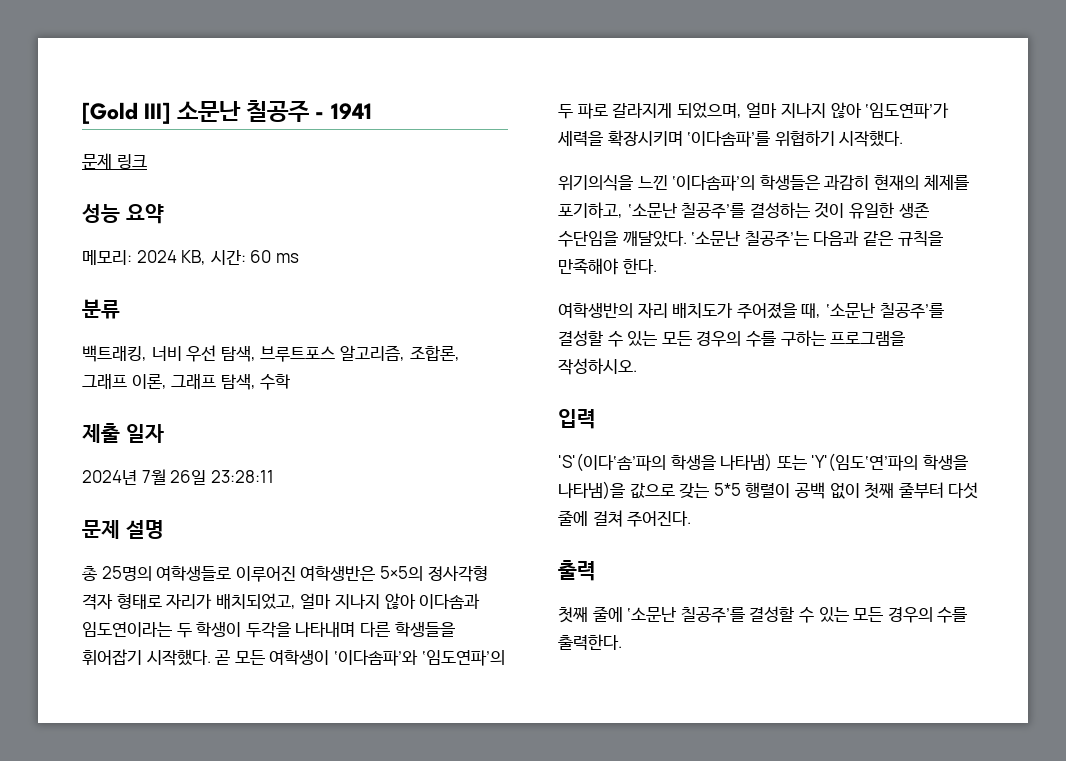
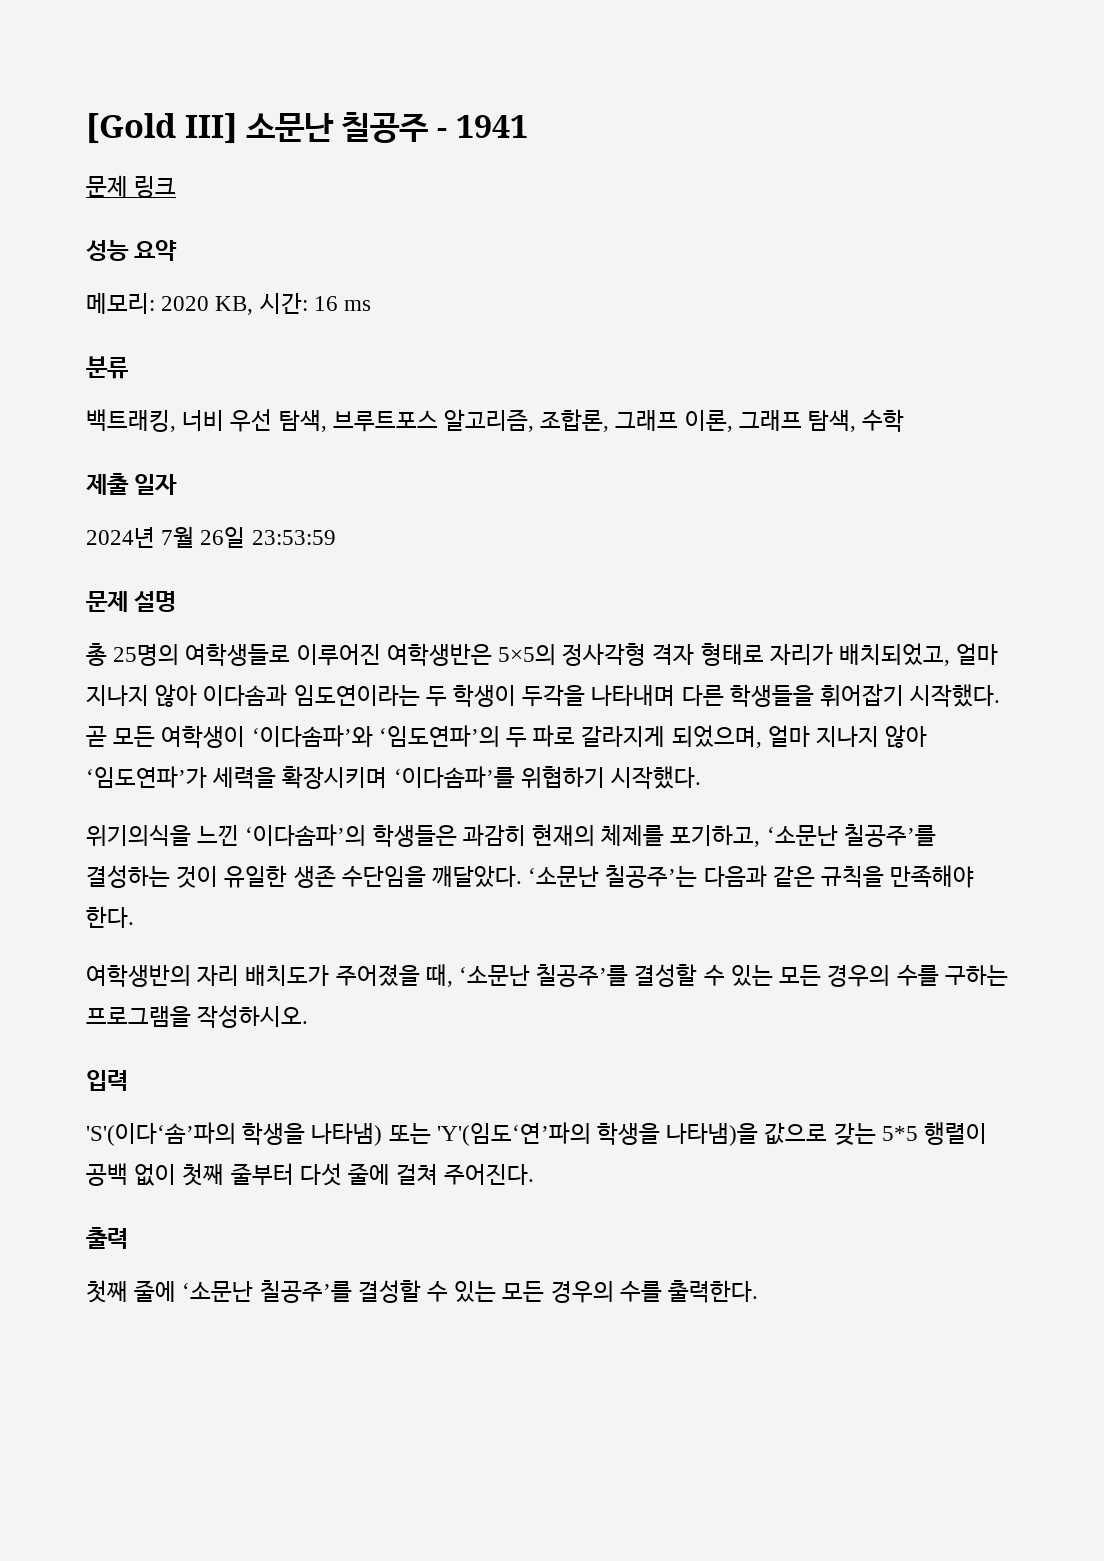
- 메모리: 2024 KB, 시간: 60 ms
+ 메모리: 2020 KB, 시간: 16 ms
- 2024년 7월 26일 23:28:11
+ 2024년 7월 26일 23:53:59

